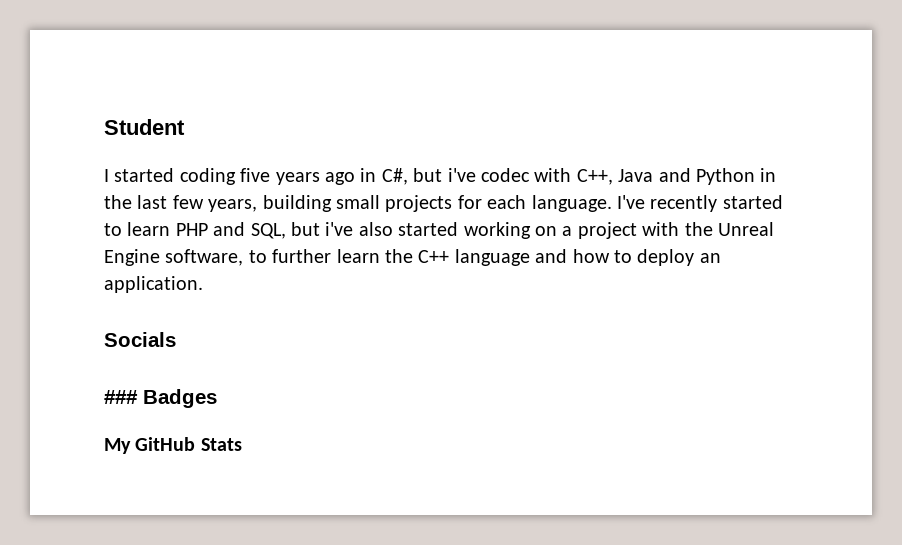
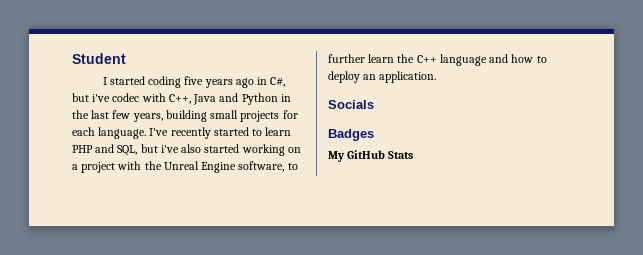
- ### Badges
+ Badges

